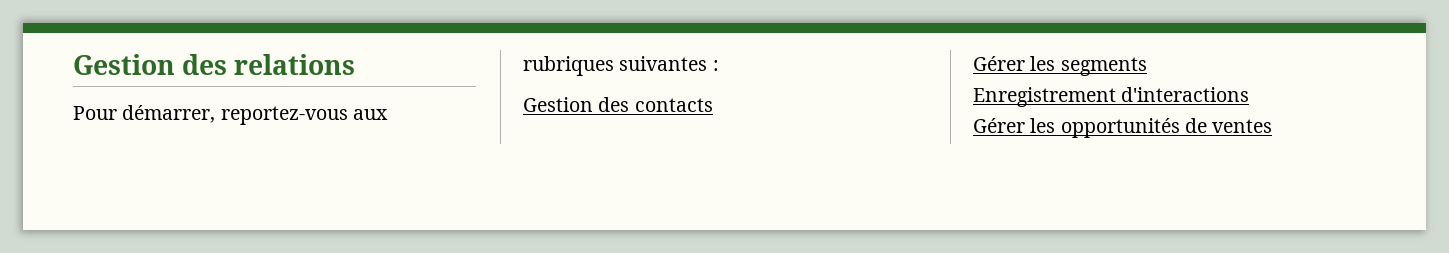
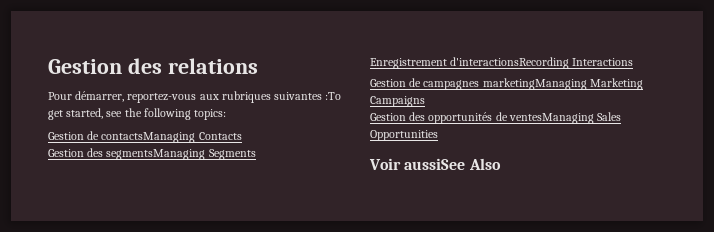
- Pour démarrer, reportez-vous aux rubriques suivantes :
- Gestion des contacts
- Gérer les segments
- Enregistrement d'interactions
- Gérer les opportunités de ventes
+ Pour démarrer, reportez-vous aux rubriques suivantes :To get started, see the following topics:
+ Gestion de contactsManaging Contacts
+ Gestion des segmentsManaging Segments
+ Enregistrement d'interactionsRecording Interactions
+ Gestion de campagnes marketingManaging Marketing Campaigns
+ Gestion des opportunités de ventesManaging Sales Opportunities
+ Voir aussiSee Also

